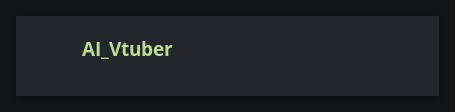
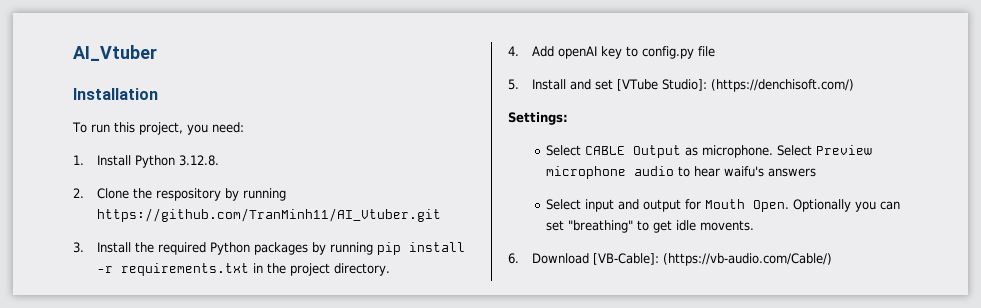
+ Installation
+ To run this project, you need:
+ 1. Install Python 3.12.8.
+ 2. Clone the respository by running https://github.com/TranMinh11/AI_Vtuber.git
+ 3. Install the required Python packages by running pip install -r requirements.txt in the project directory.
+ 4. Add openAI key to config.py file
+ 5. Install and set [VTube Studio]: (https://denchisoft.com/)
+ Settings:
+ Select CABLE Output as microphone. Select Preview microphone audio to hear waifu's answers
+ Select input and output for Mouth Open. Optionally you can set "breathing" to get idle movents.
+ 6. Download [VB-Cable]: (https://vb-audio.com/Cable/)

